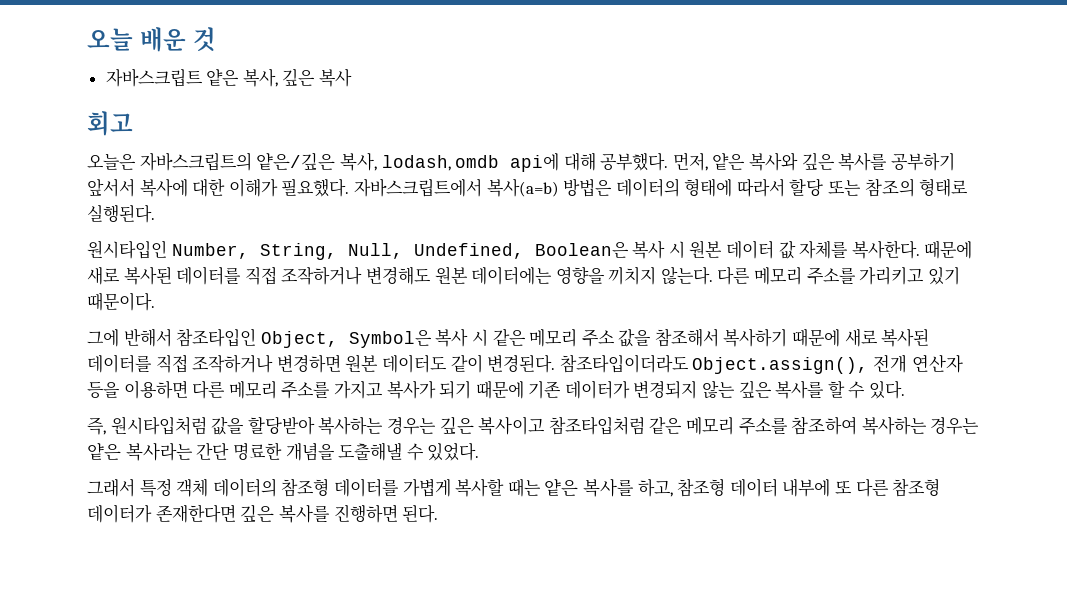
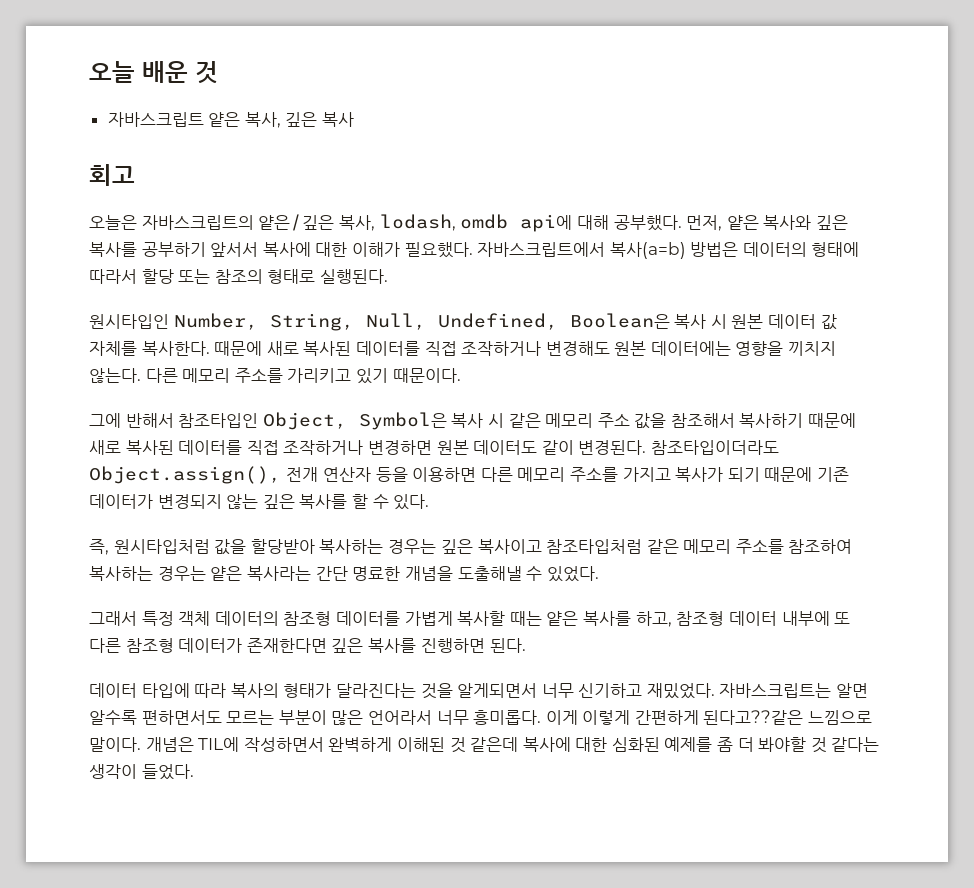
+ 데이터 타입에 따라 복사의 형태가 달라진다는 것을 알게되면서 너무 신기하고 재밌었다. 자바스크립트는 알면 알수록 편하면서도 모르는 부분이 많은 언어라서 너무 흥미롭다. 이게 이렇게 간편하게 된다고??같은 느낌으로 말이다. 개념은 TIL에 작성하면서 완벽하게 이해된 것 같은데 복사에 대한 심화된 예제를 좀 더 봐야할 것 같다는 생각이 들었다.

